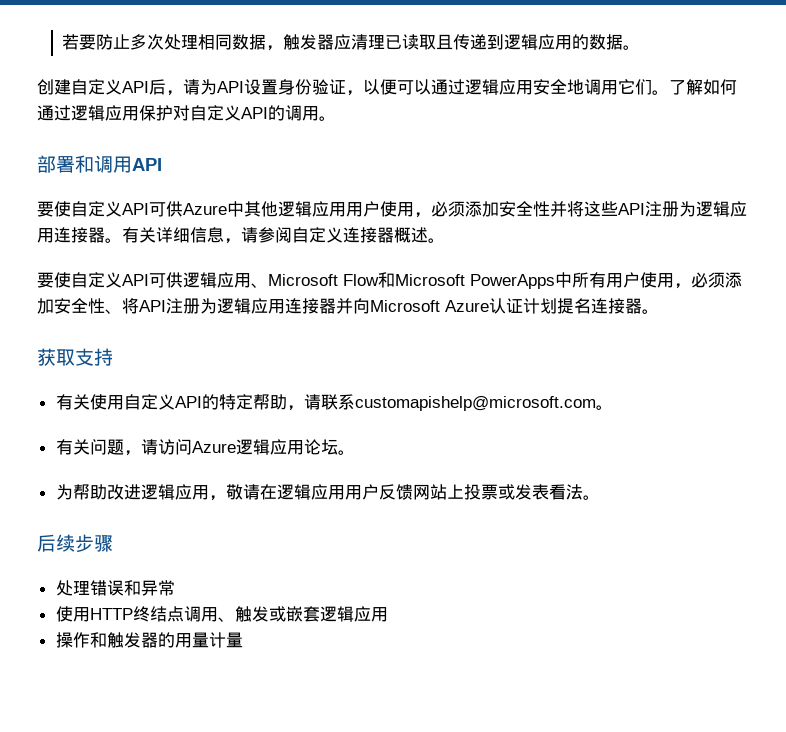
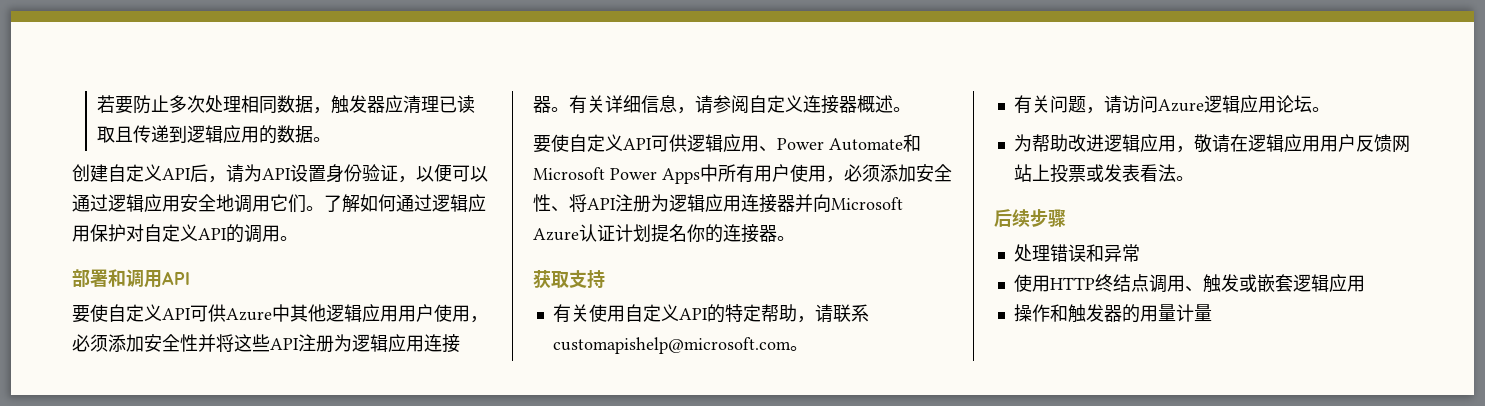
- 要使自定义API可供逻辑应用、Microsoft Flow和Microsoft PowerApps中所有用户使用，必须添加安全性、将API注册为逻辑应用连接器并向Microsoft Azure认证计划提名连接器。
+ 要使自定义API可供逻辑应用、Power Automate和Microsoft Power Apps中所有用户使用，必须添加安全性、将API注册为逻辑应用连接器并向Microsoft Azure认证计划提名你的连接器。

